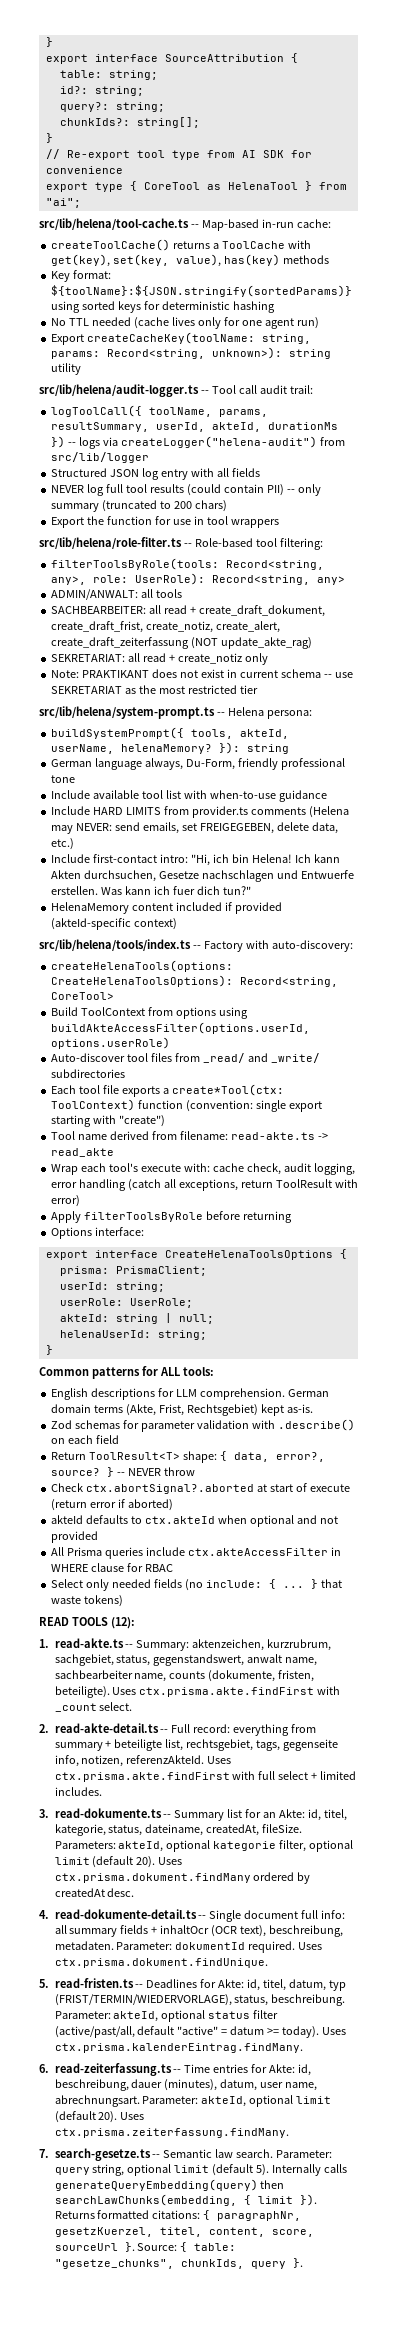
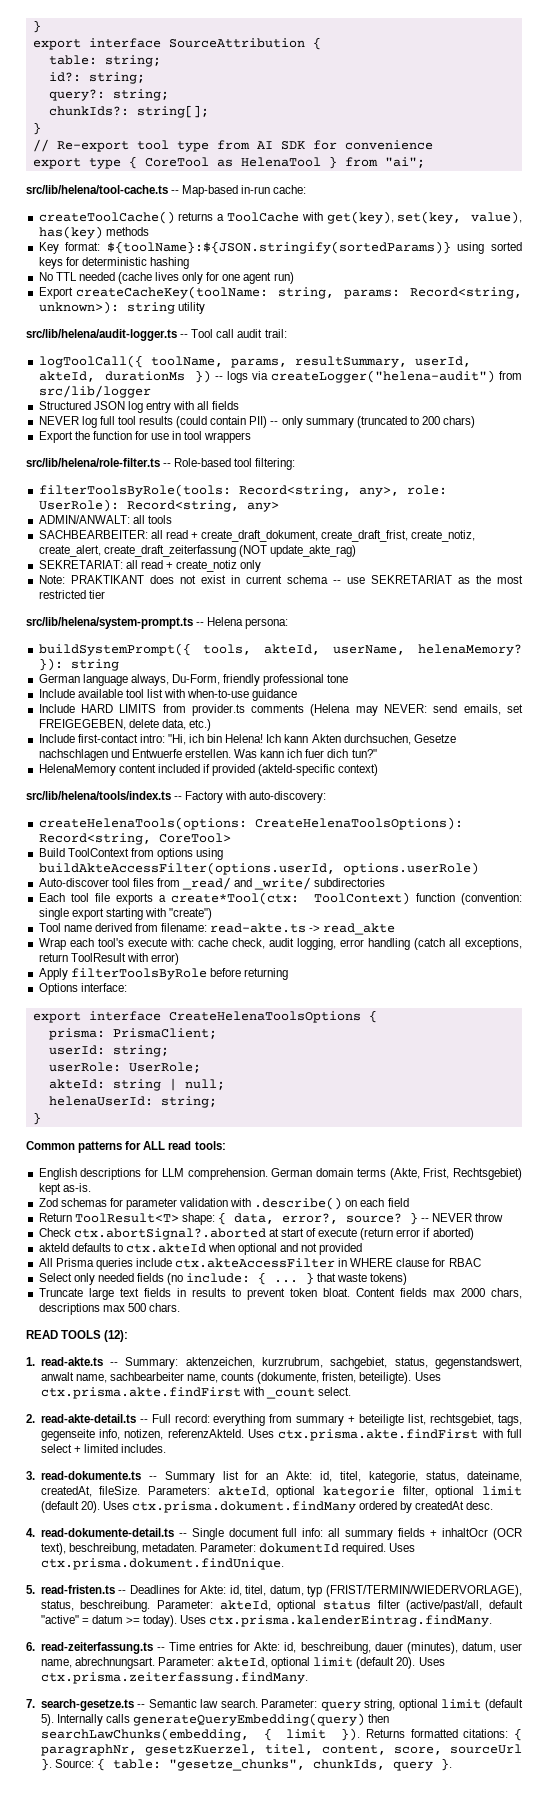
- Common patterns for ALL tools:
+ Common patterns for ALL read tools:
+ Truncate large text fields in results to prevent token bloat. Content fields max 2000 chars, descriptions max 500 chars.

